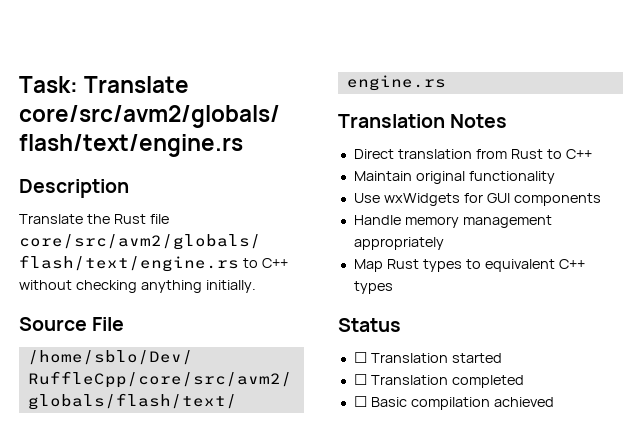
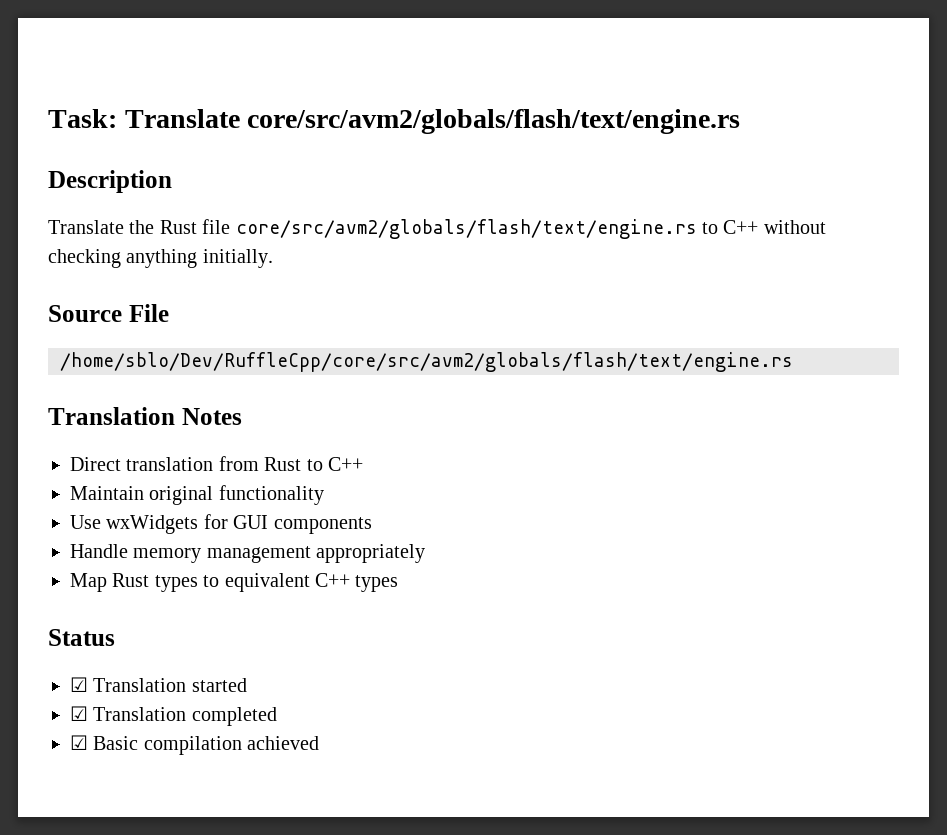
- ☐ Translation started
+ ☑ Translation started
- ☐ Translation completed
+ ☑ Translation completed
- ☐ Basic compilation achieved
+ ☑ Basic compilation achieved

